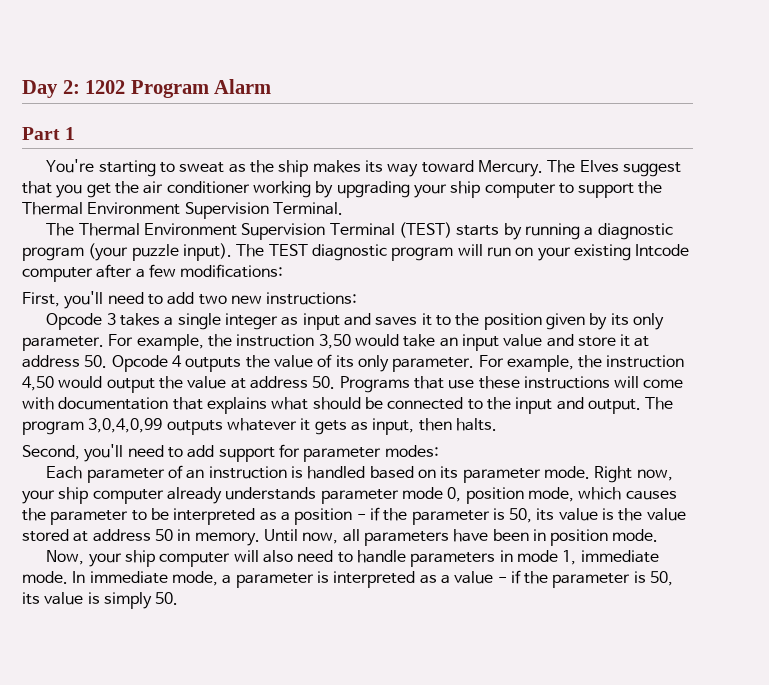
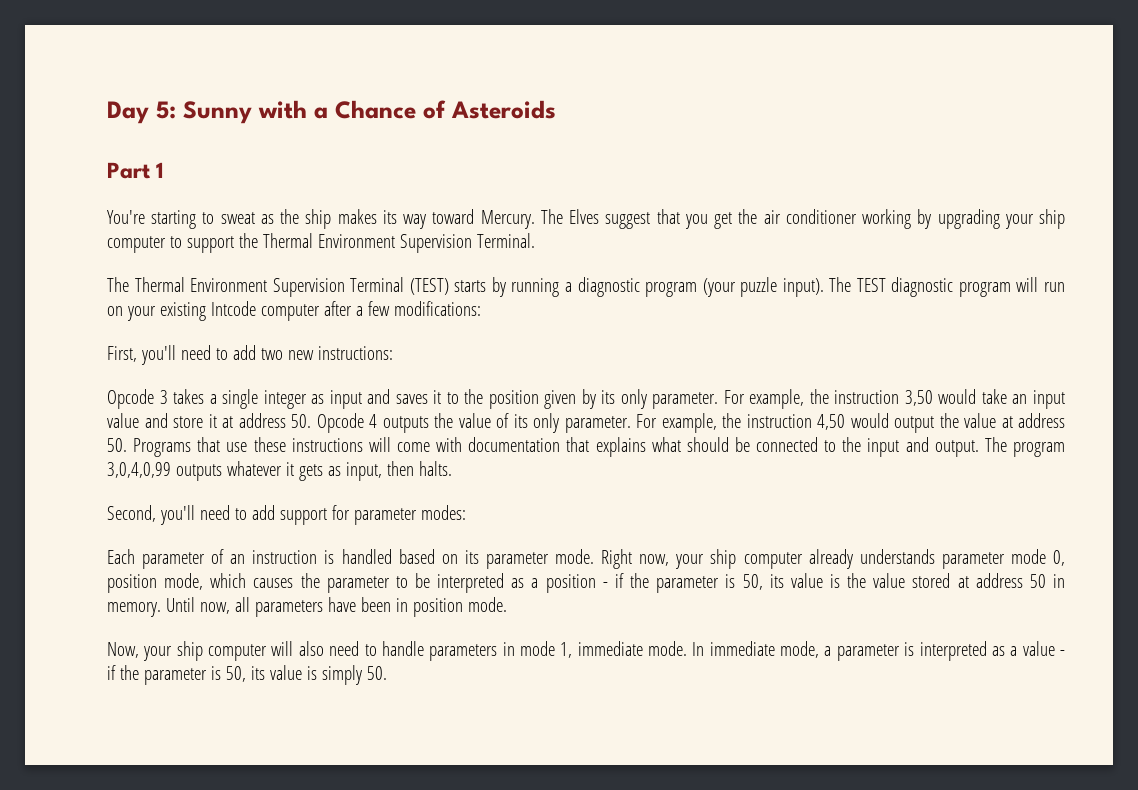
- Day 2: 1202 Program Alarm
+ Day 5: Sunny with a Chance of Asteroids

